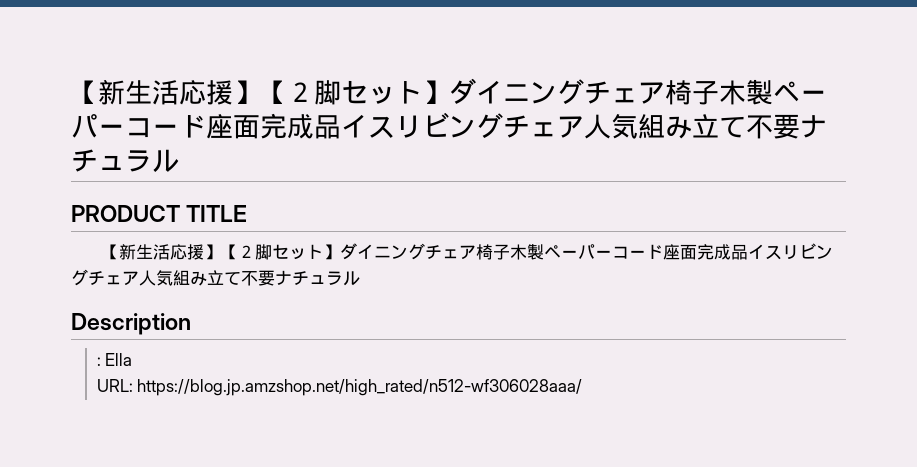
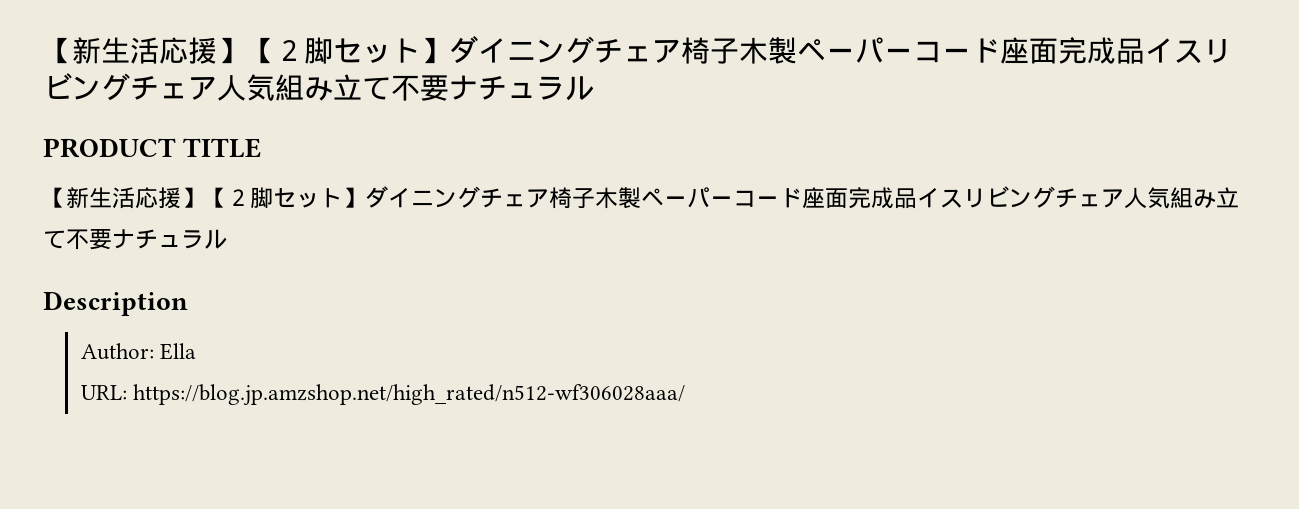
- : Ella
+ Author: Ella

